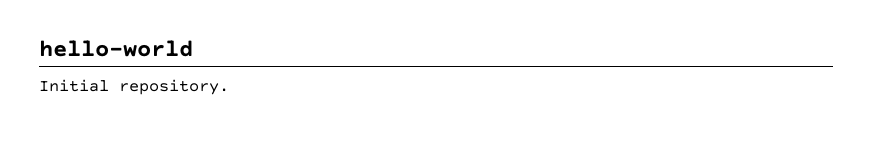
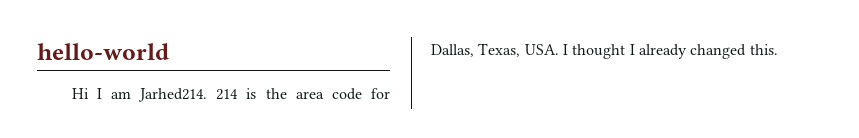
- Initial repository.
+ Hi I am Jarhed214. 214 is the area code for Dallas, Texas, USA. I thought I already changed this.

